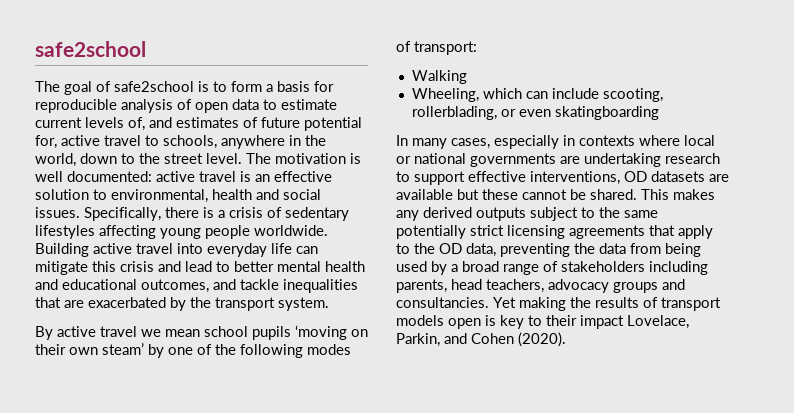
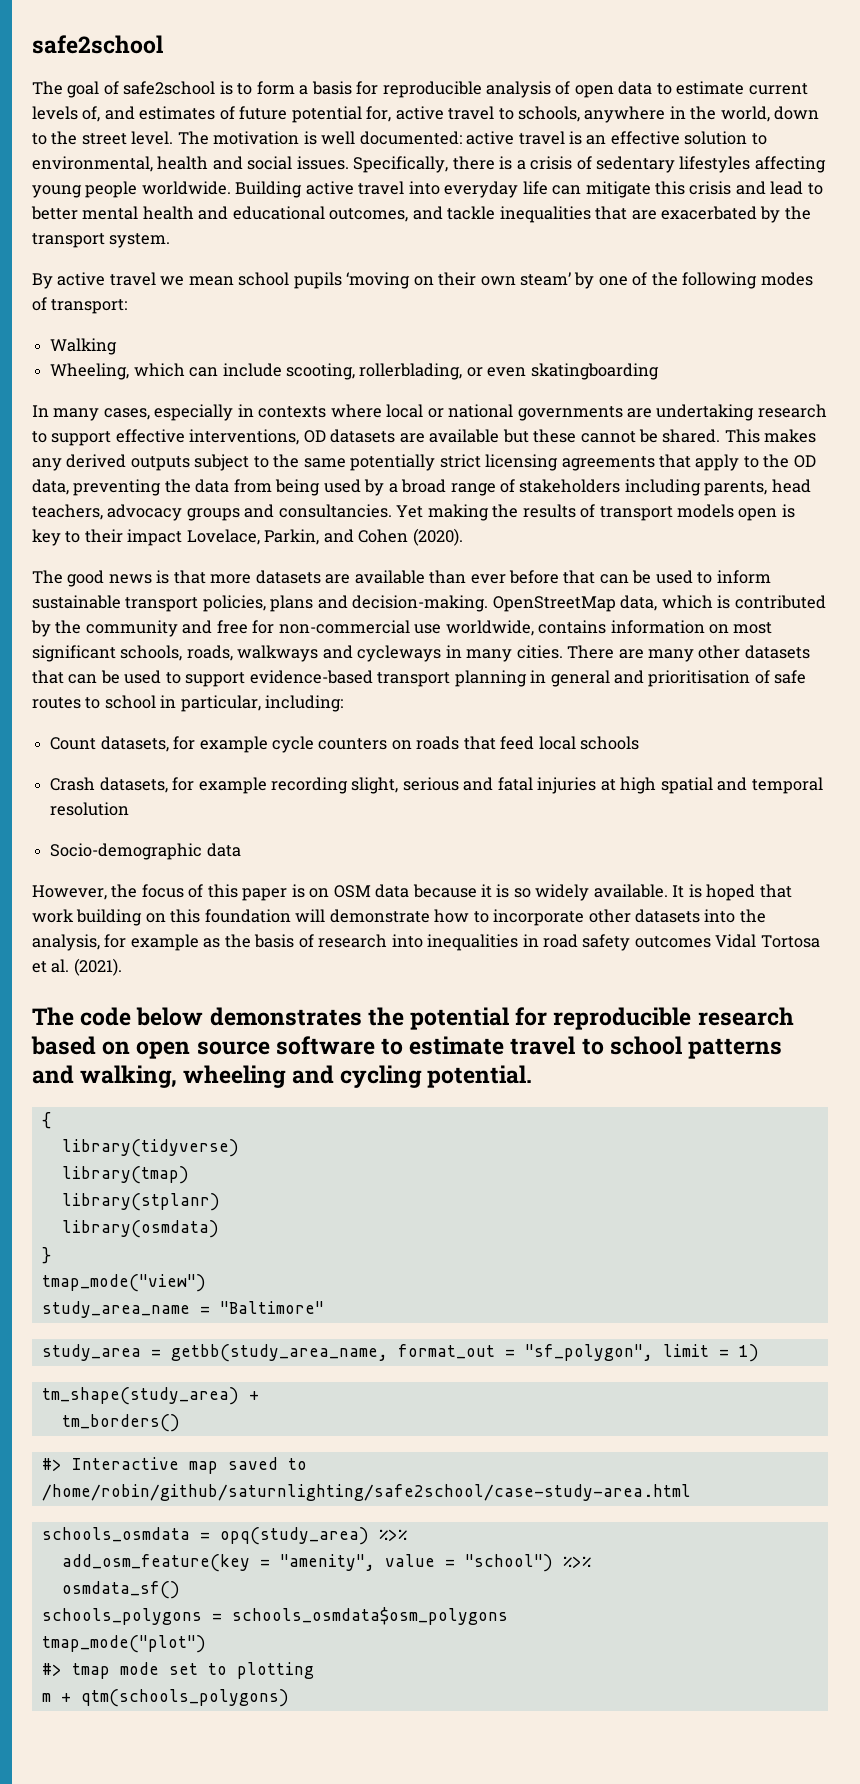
+ The good news is that more datasets are available than ever before that can be used to inform sustainable transport policies, plans and decision-making. OpenStreetMap data, which is contributed by the community and free for non-commercial use worldwide, contains information on most significant schools, roads, walkways and cycleways in many cities. There are many other datasets that can be used to support evidence-based transport planning in general and prioritisation of safe routes to school in particular, including:
+ Count datasets, for example cycle counters on roads that feed local schools
+ Crash datasets, for example recording slight, serious and fatal injuries at high spatial and temporal resolution
+ Socio-demographic data
+ However, the focus of this paper is on OSM data because it is so widely available. It is hoped that work building on this foundation will demonstrate how to incorporate other datasets into the analysis, for example as the basis of research into inequalities in road safety outcomes Vidal Tortosa et al. (2021).
+ The code below demonstrates the potential for reproducible research based on open source software to estimate travel to school patterns and walking, wheeling and cycling potential.
+ {
+ library(tidyverse)
+ library(tmap)
+ library(stplanr)
+ library(osmdata)
+ }
+ tmap_mode("view")
+ study_area_name = "Baltimore"
+ study_area = getbb(study_area_name, format_out = "sf_polygon", limit = 1)
+ tm_shape(study_area) +
+ tm_borders()
+ #> Interactive map saved to /home/robin/github/saturnlighting/safe2school/case-study-area.html
+ schools_osmdata = opq(study_area) %>%
+ add_osm_feature(key = "amenity", value = "school") %>%
+ osmdata_sf()
+ schools_polygons = schools_osmdata$osm_polygons
+ tmap_mode("plot")
+ #> tmap mode set to plotting
+ m + qtm(schools_polygons)

